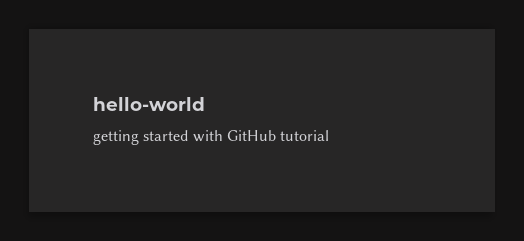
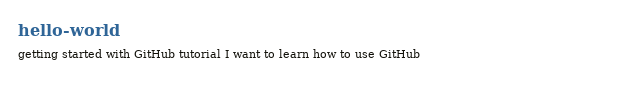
- getting started with GitHub tutorial
+ getting started with GitHub tutorial I want to learn how to use GitHub

